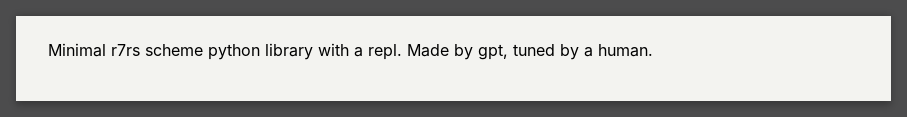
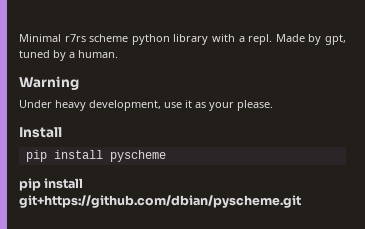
+ Warning
+ Under heavy development, use it as your please.
+ Install
+ pip install pyscheme
+ pip install git+https://github.com/dbian/pyscheme.git

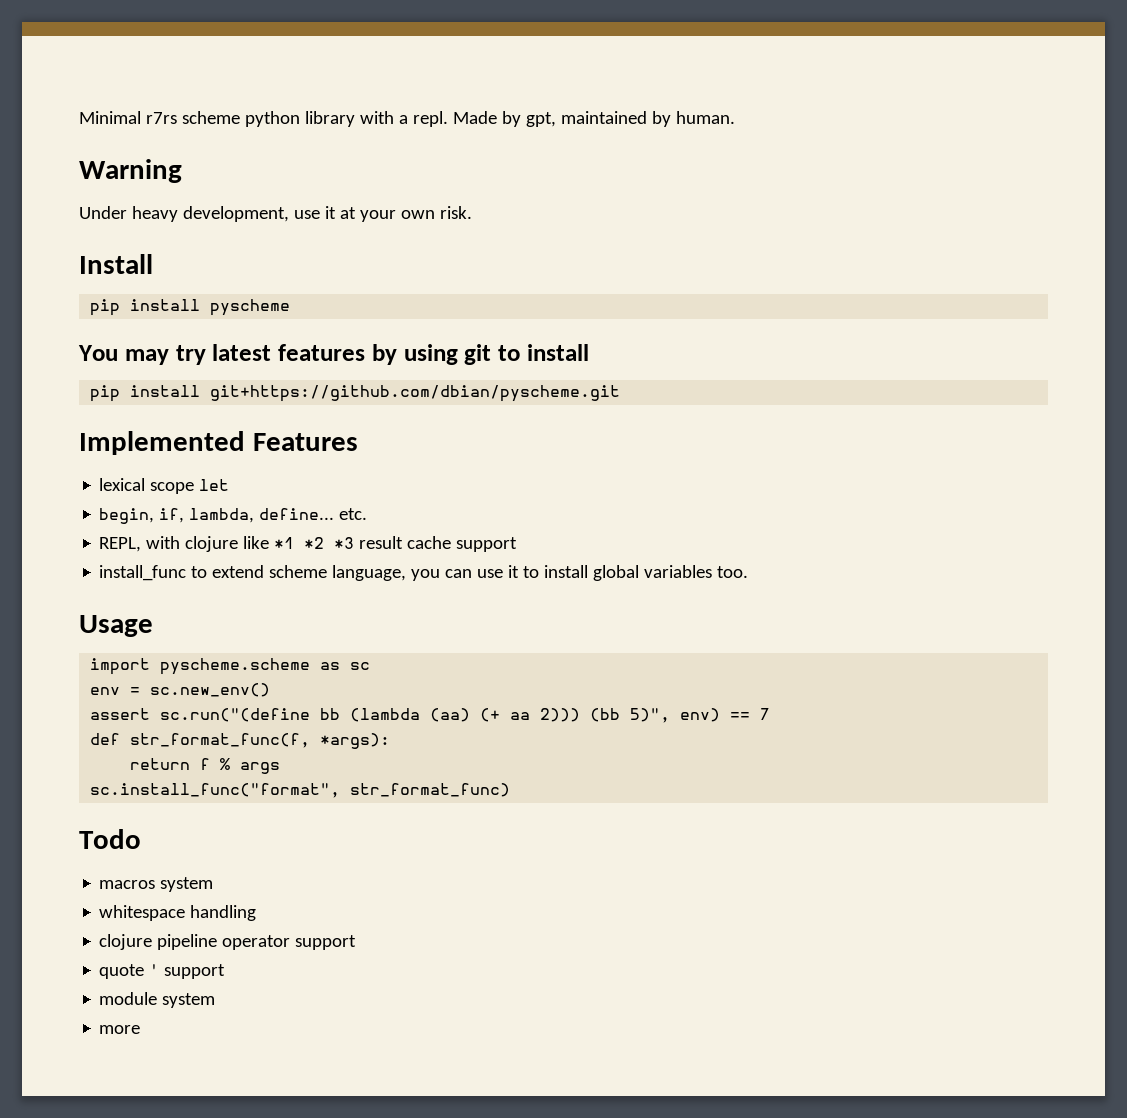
- Made by gpt, tuned by a human.
+ Made by gpt, maintained by human.
- Under heavy development, use it as your please.
+ Under heavy development, use it at your own risk.
+ You may try latest features by using git to install
  pip install git+https://github.com/dbian/pyscheme.git
+ Implemented Features
+ lexical scope let
+ begin, if, lambda, define... etc.
+ REPL, with clojure like *1 *2 *3 result cache support
+ install_func to extend scheme language, you can use it to install global variables too.
+ Usage
+ import pyscheme.scheme as sc
+ env = sc.new_env()
+ assert sc.run("(define bb (lambda (aa) (+ aa 2))) (bb 5)", env) == 7
+ def str_format_func(f, *args):
+ return f % args
+ sc.install_func("format", str_format_func)
+ Todo
+ macros system
+ whitespace handling
+ clojure pipeline operator support
+ quote ' support
+ module system
+ more

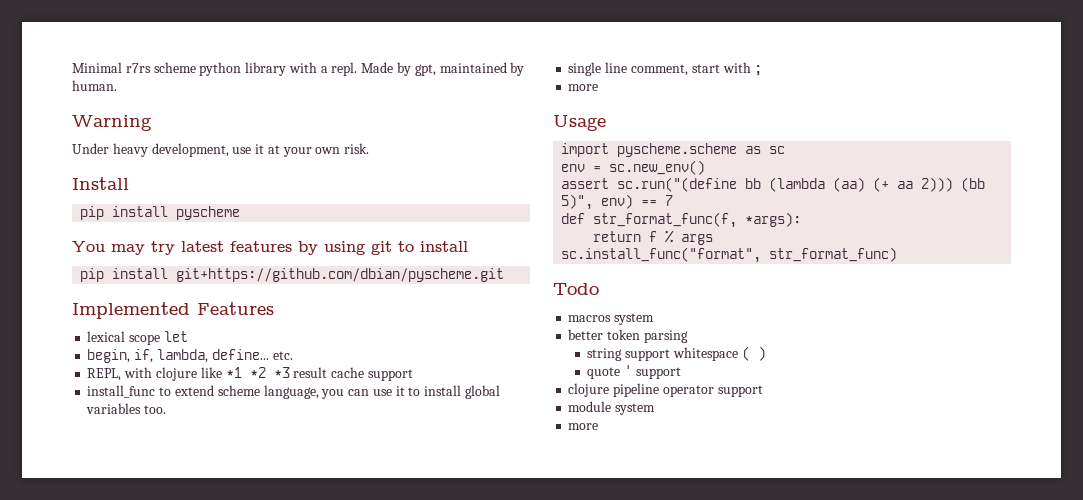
+ single line comment, start with ;
+ more
- whitespace handling
+ better token parsing
+ string support whitespace ( )
+ quote ' support
- quote ' support

